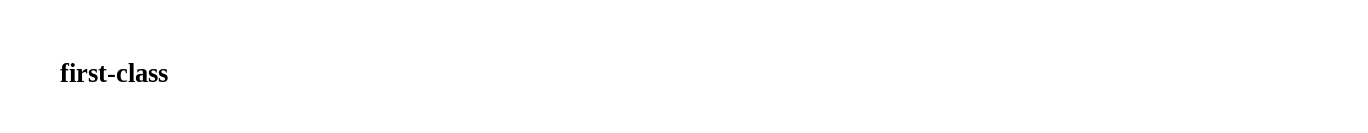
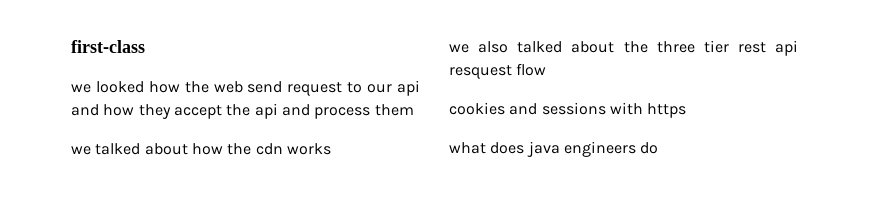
+ we looked how the web send request to our api and how they accept the api and process them
+ we talked about how the cdn works
+ we also talked about the three tier rest api resquest flow
+ cookies and sessions with https
+ what does java engineers do

